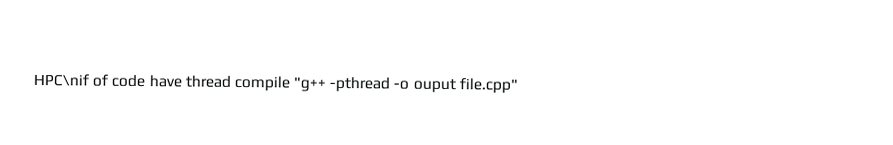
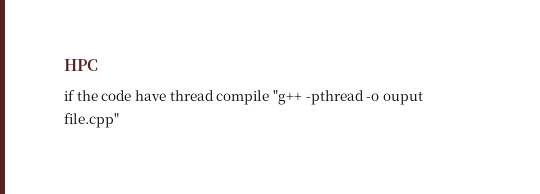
- HPC\nif of code have thread compile "g++ -pthread -o ouput file.cpp"
+ HPC
+ if the code have thread compile "g++ -pthread -o ouput file.cpp"

